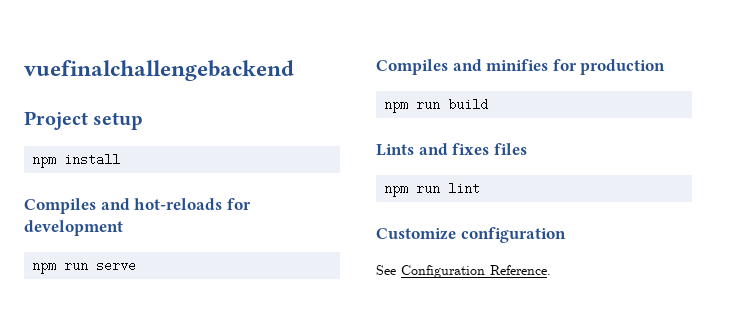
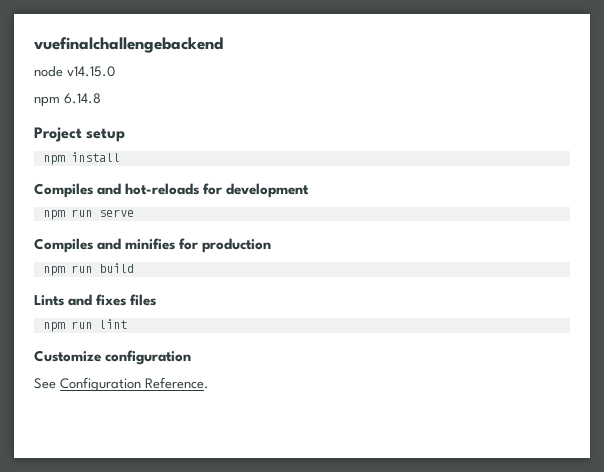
+ node v14.15.0
+ npm 6.14.8

